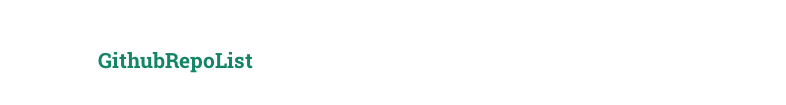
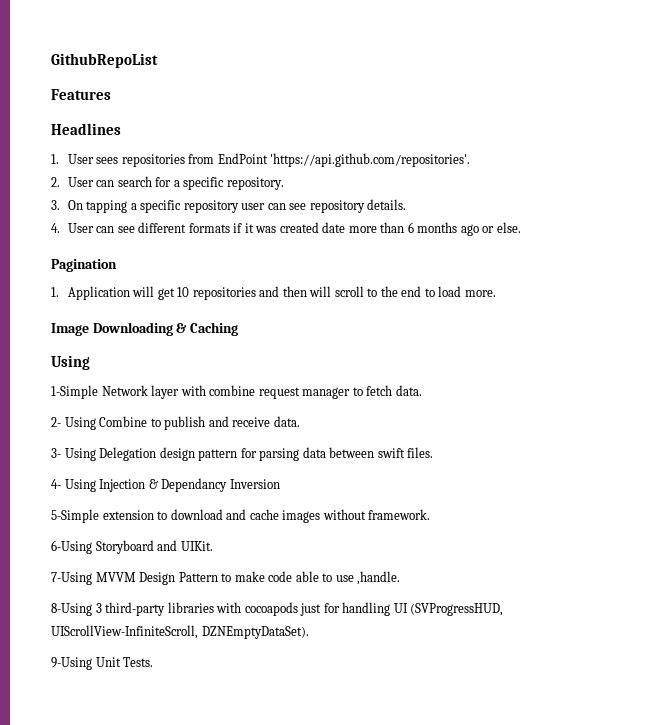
+ Features
+ Headlines
+ 1. User sees repositories from EndPoint 'https://api.github.com/repositories'.
+ 2. User can search for a specific repository.
+ 3. On tapping a specific repository user can see repository details.
+ 4. User can see different formats if it was created date more than 6 months ago or else.
+ Pagination
+ 1. Application will get 10 repositories and then will scroll to the end to load more.
+ Image Downloading & Caching
+ Using
+ 1-Simple Network layer with combine request manager to fetch data.
+ 2- Using Combine to publish and receive data.
+ 3- Using Delegation design pattern for parsing data between swift files.
+ 4- Using Injection & Dependancy Inversion
+ 5-Simple extension to download and cache images without framework.
+ 6-Using Storyboard and UIKit.
+ 7-Using MVVM Design Pattern to make code able to use ,handle.
+ 8-Using 3 third-party libraries with cocoapods just for handling UI (SVProgressHUD, UIScrollView-InfiniteScroll, DZNEmptyDataSet).
+ 9-Using Unit Tests.

